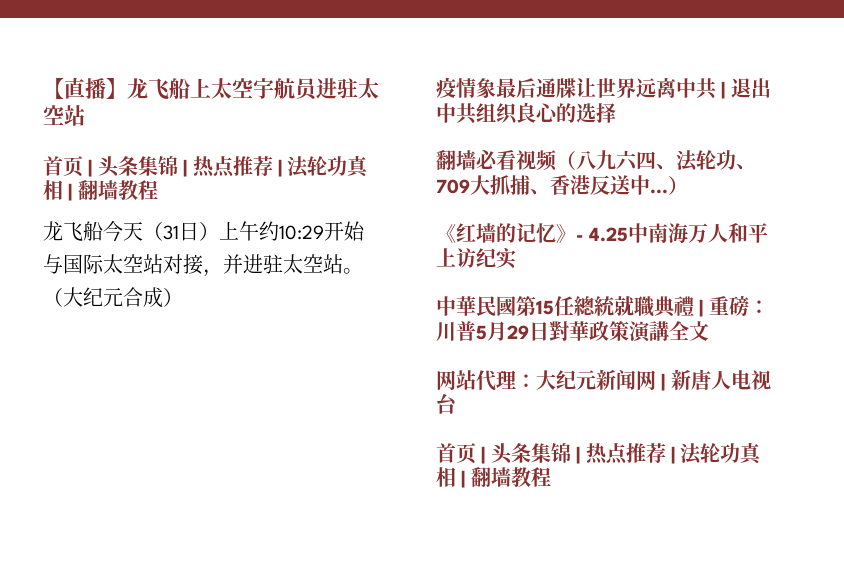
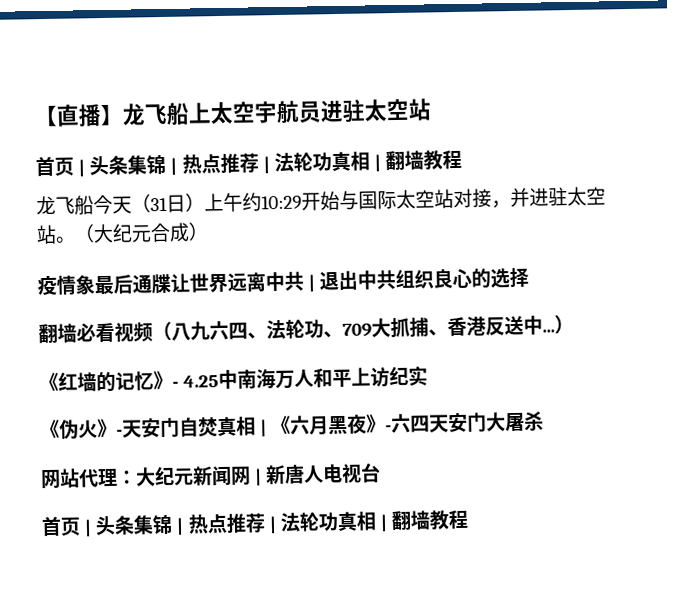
- 中華民國第15任總統就職典禮 | 重磅：川普5月29日對華政策演講全文
+ 《伪火》-天安门自焚真相 | 《六月黑夜》-六四天安门大屠杀

